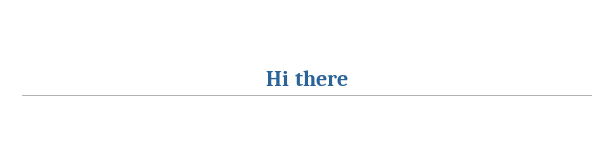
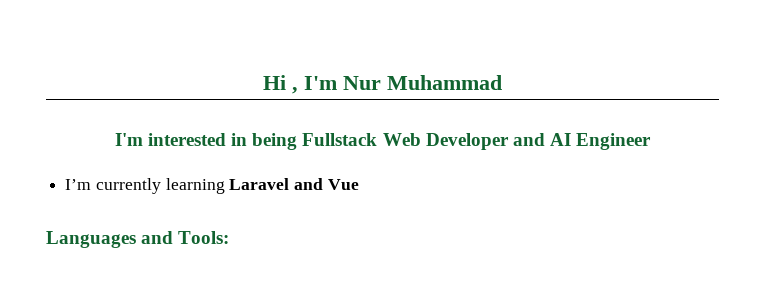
- Hi there
+ Hi , I'm Nur Muhammad
+ I'm interested in being Fullstack Web Developer and AI Engineer
+ I’m currently learning Laravel and Vue
+ Languages and Tools:

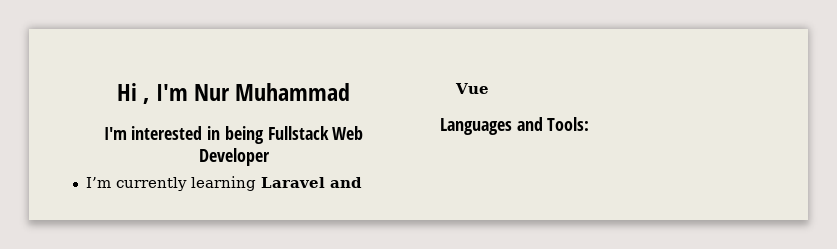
- I'm interested in being Fullstack Web Developer and AI Engineer
+ I'm interested in being Fullstack Web Developer

